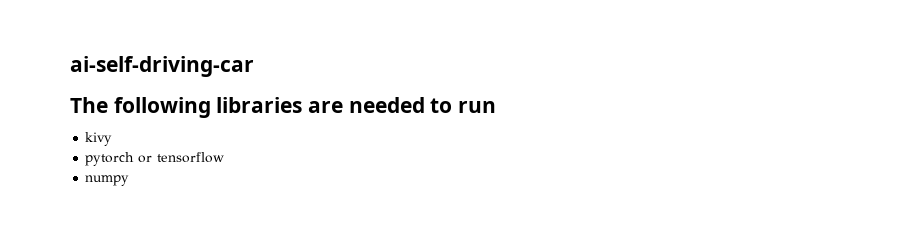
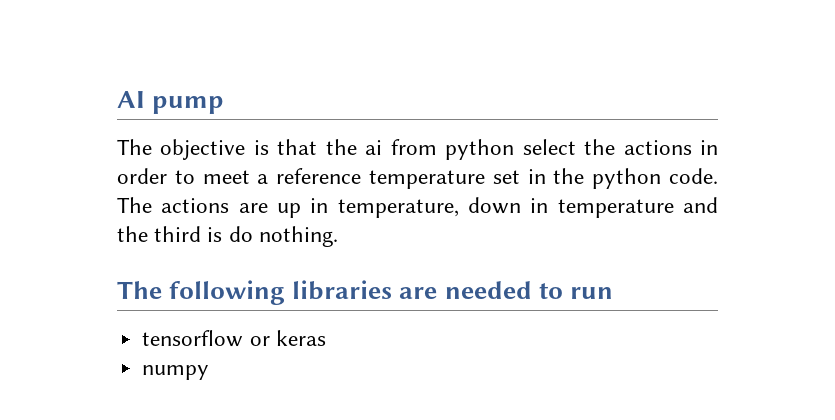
- ai-self-driving-car
+ AI pump
+ The objective is that the ai from python select the actions in order to meet a reference temperature set in the python code. The actions are up in temperature, down in temperature and the third is do nothing.
- kivy
- pytorch or tensorflow
+ tensorflow or keras

